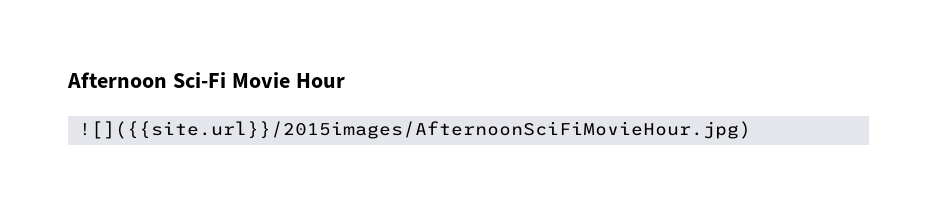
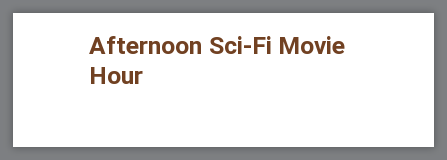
- ![]({{site.url}}/2015images/AfternoonSciFiMovieHour.jpg)

